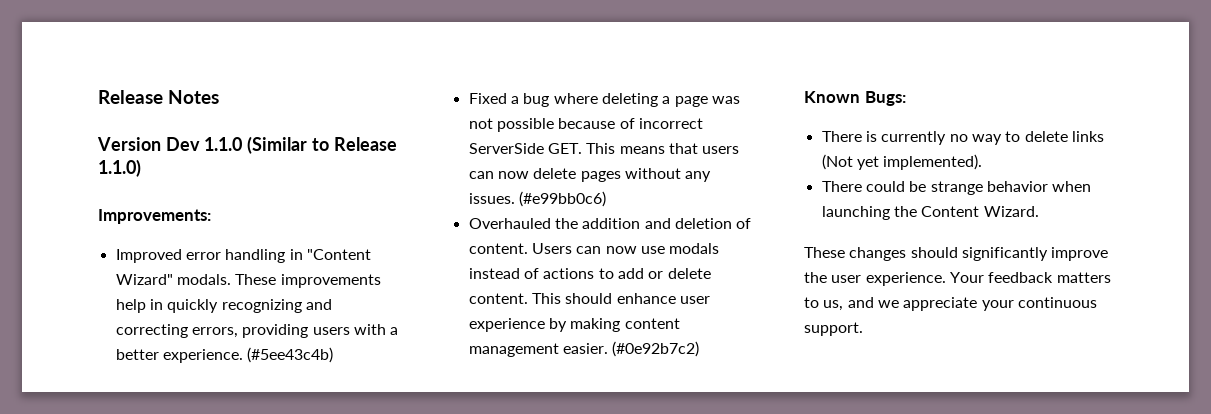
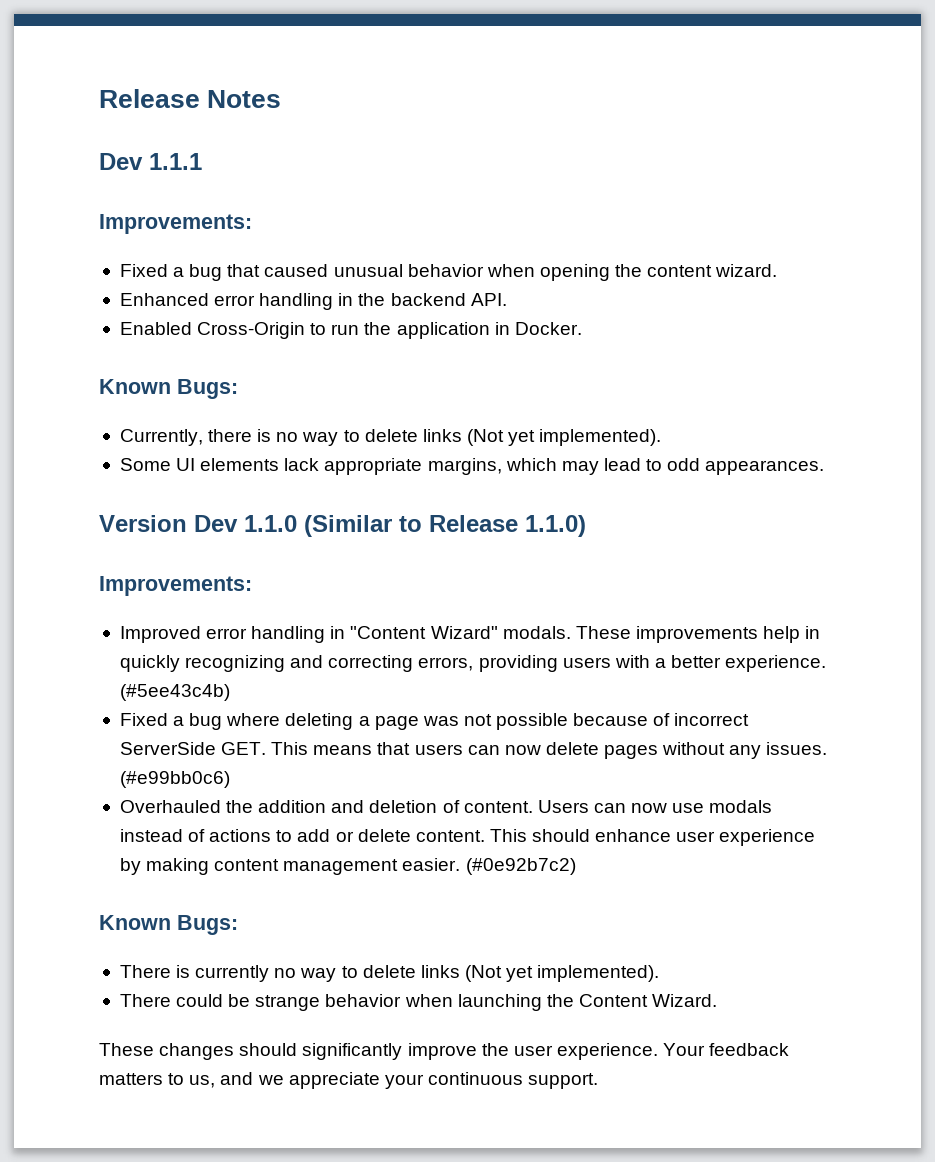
+ Dev 1.1.1
+ Improvements:
+ Fixed a bug that caused unusual behavior when opening the content wizard.
+ Enhanced error handling in the backend API.
+ Enabled Cross-Origin to run the application in Docker.
+ Known Bugs:
+ Currently, there is no way to delete links (Not yet implemented).
+ Some UI elements lack appropriate margins, which may lead to odd appearances.

